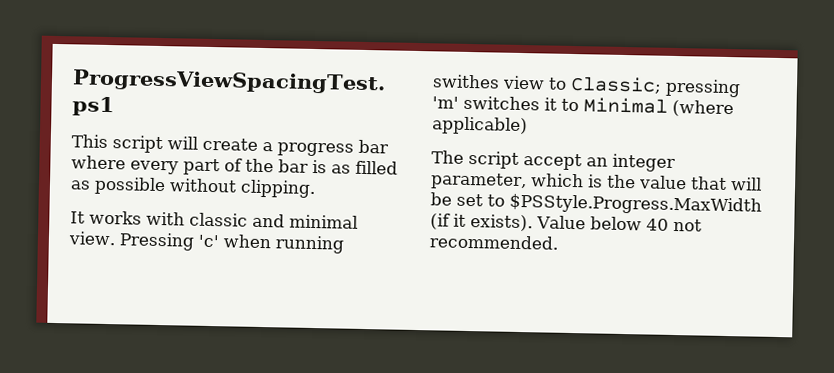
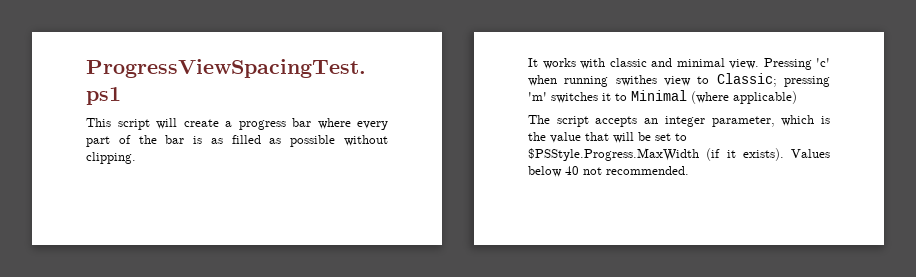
- The script accept an integer parameter, which is the value that will be set to $PSStyle.Progress.MaxWidth (if it exists).
+ The script accepts an integer parameter, which is the value that will be set to $PSStyle.Progress.MaxWidth (if it exists).
- Value below 40 not recommended.
+ Values below 40 not recommended.

